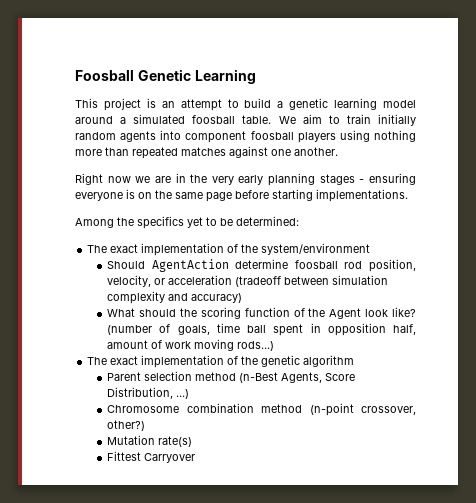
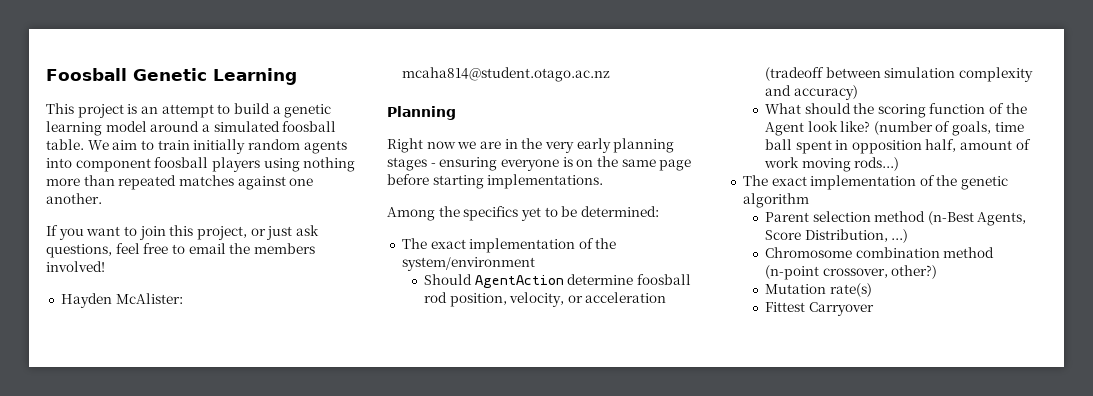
+ If you want to join this project, or just ask questions, feel free to email the members involved!
+ Hayden McAlister: mcaha814@student.otago.ac.nz
+ Planning

